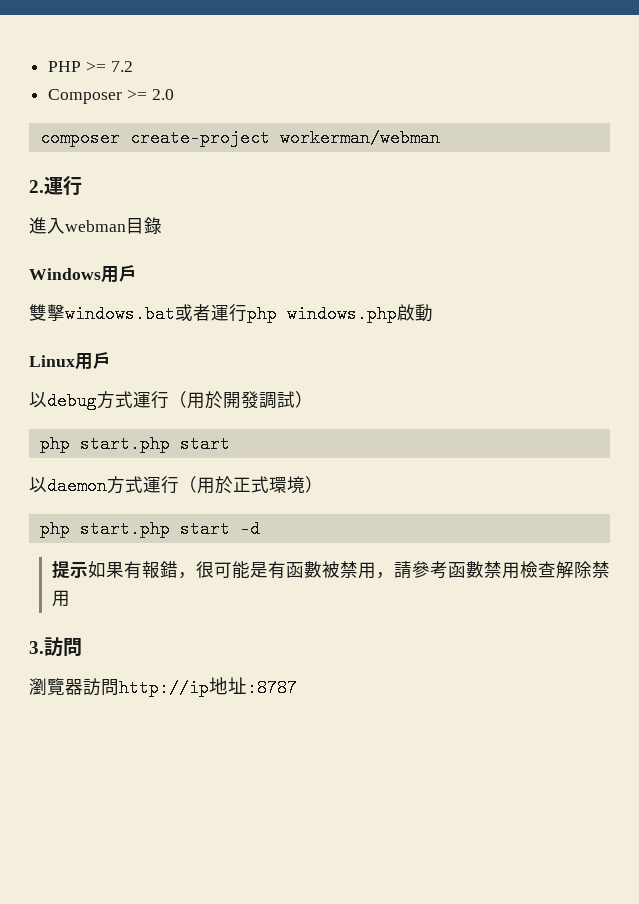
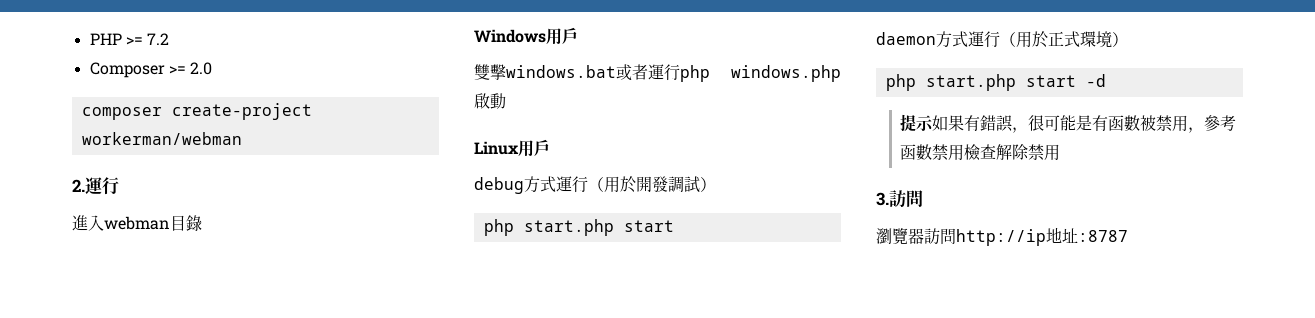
- 以debug方式運行（用於開發調試）
+ debug方式運行（用於開發調試）
- 以daemon方式運行（用於正式環境）
+ daemon方式運行（用於正式環境）
- 提示如果有報錯，很可能是有函數被禁用，請參考函數禁用檢查解除禁用
+ 提示如果有錯誤，很可能是有函數被禁用，參考函數禁用檢查解除禁用

